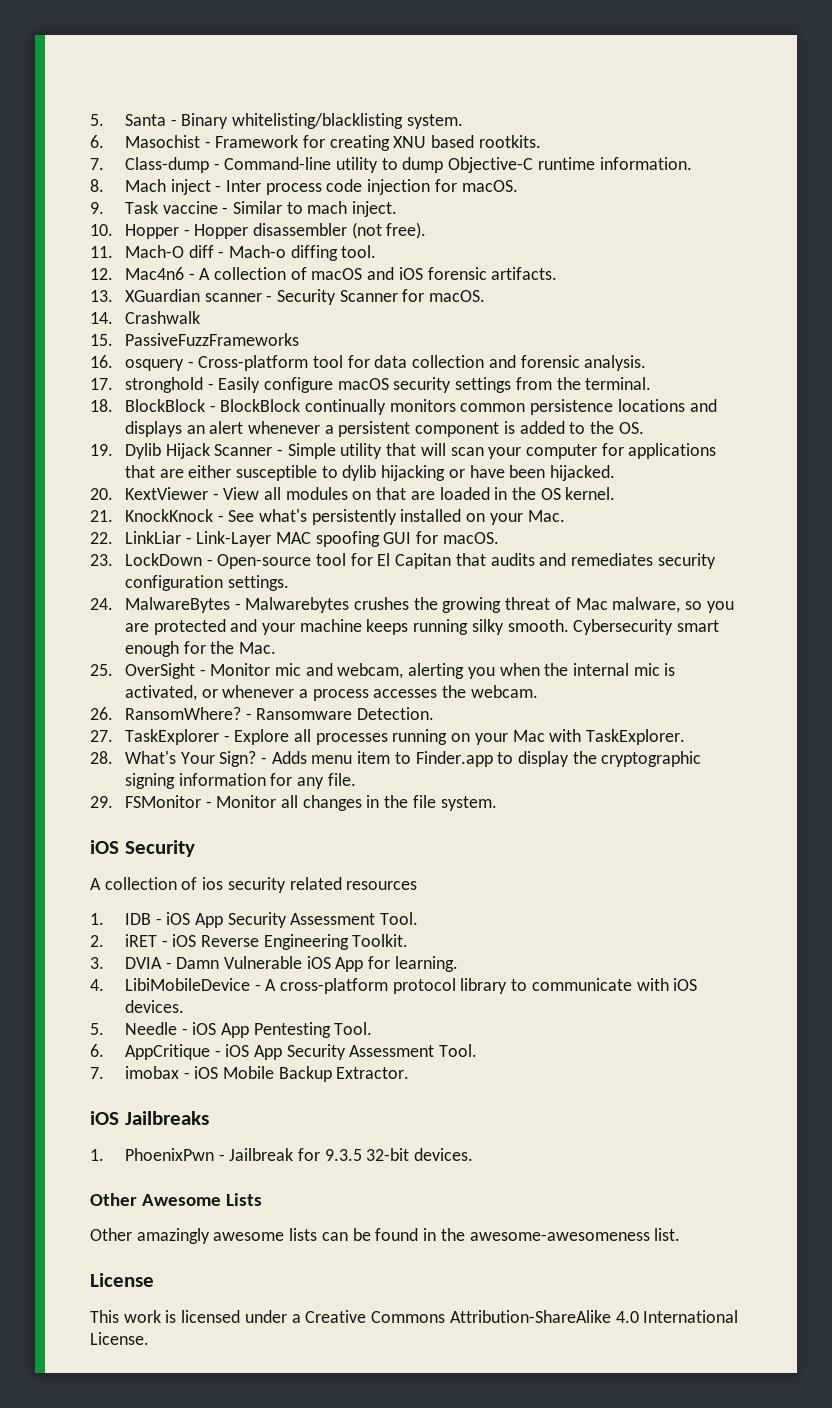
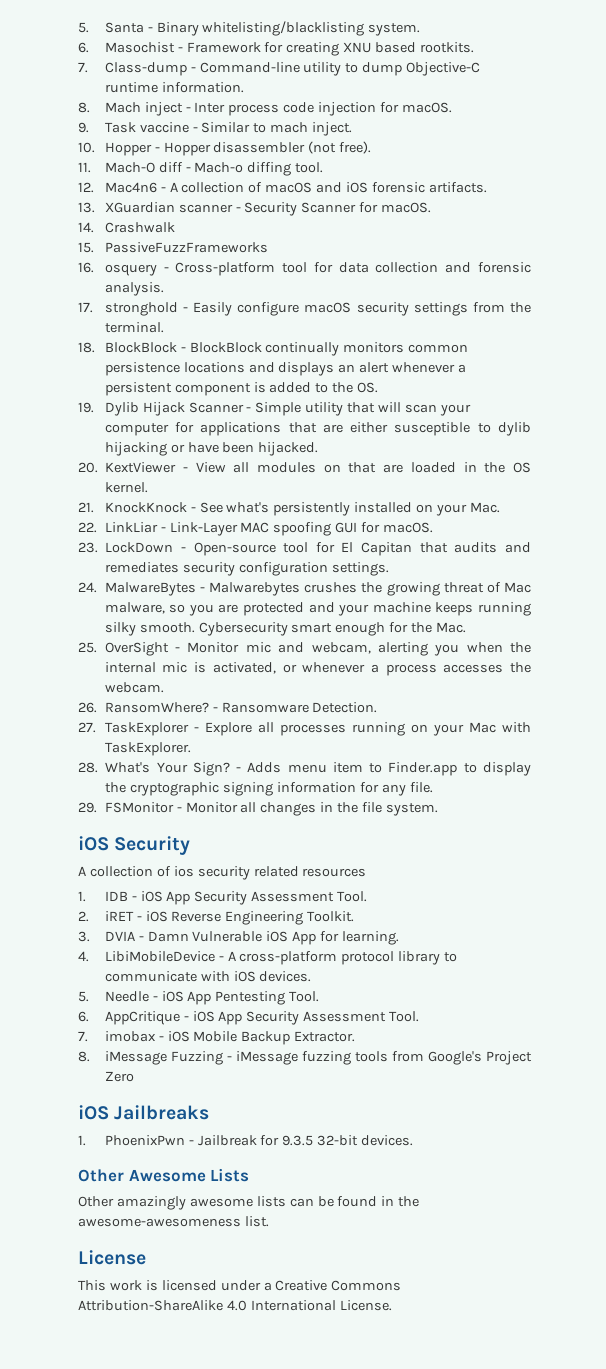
+ 8. iMessage Fuzzing - iMessage fuzzing tools from Google's Project Zero

